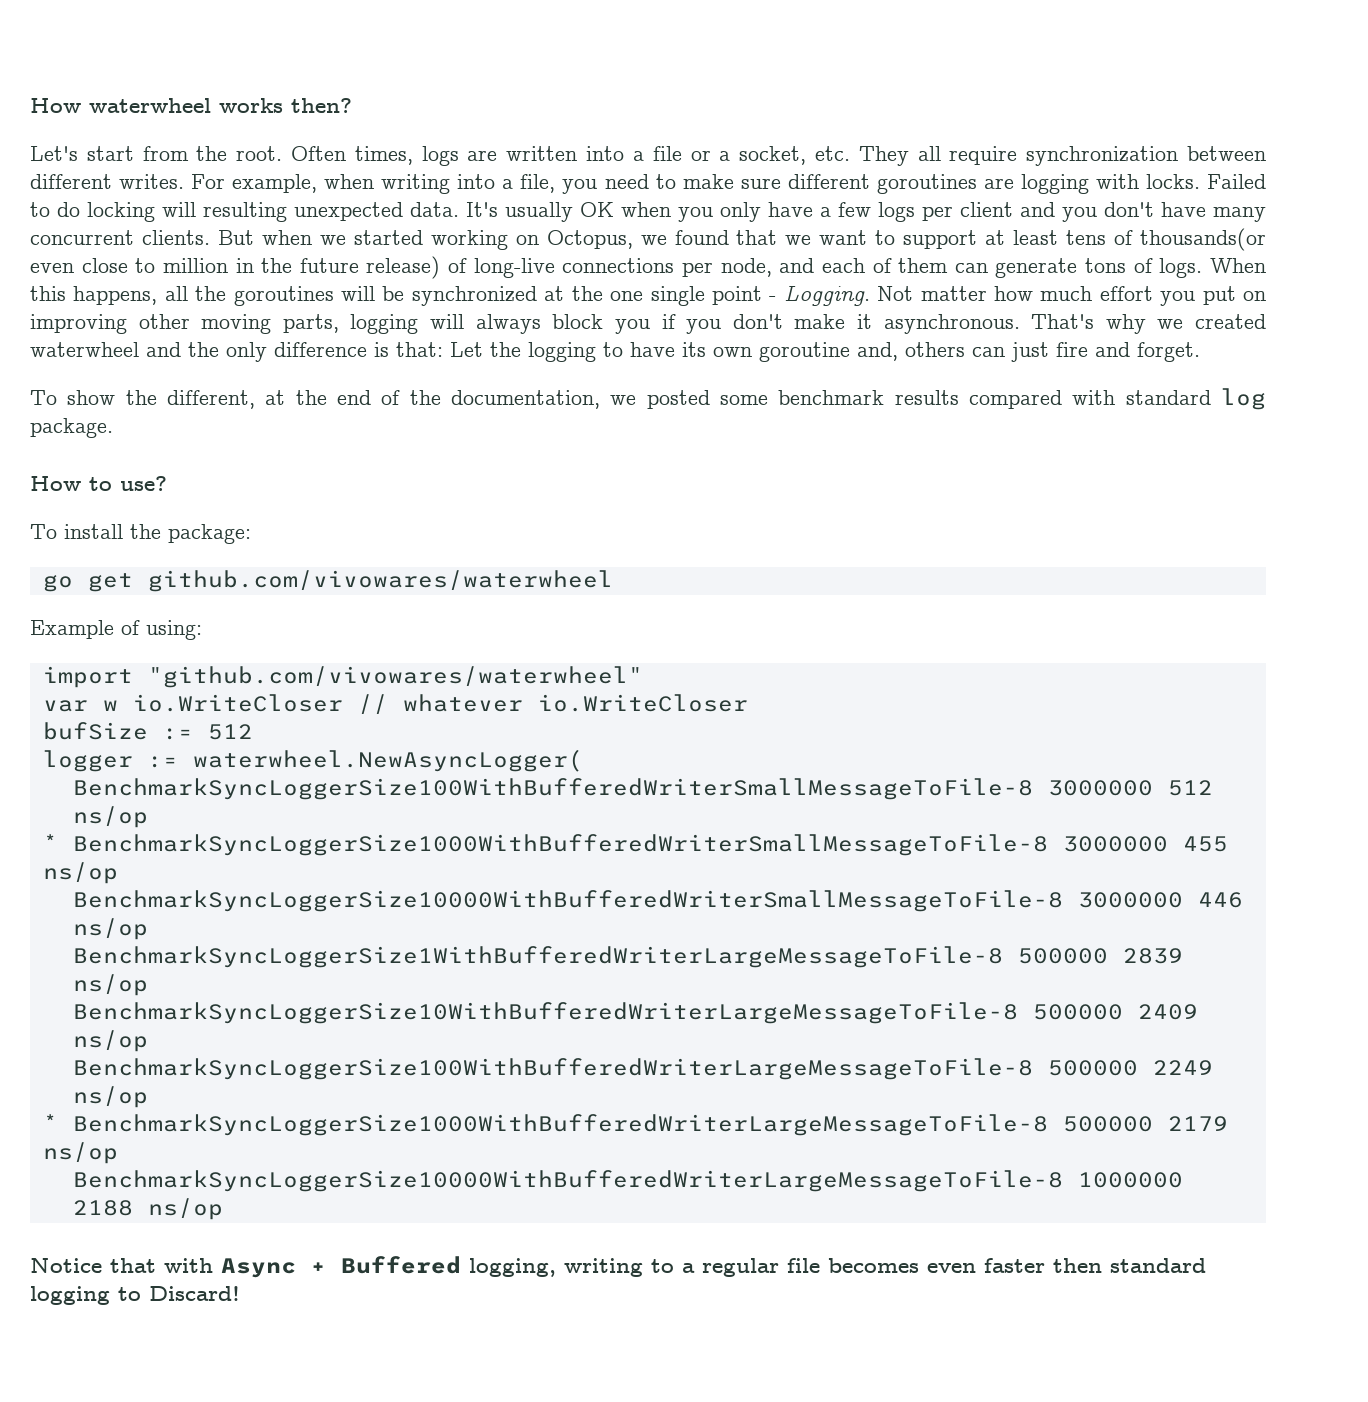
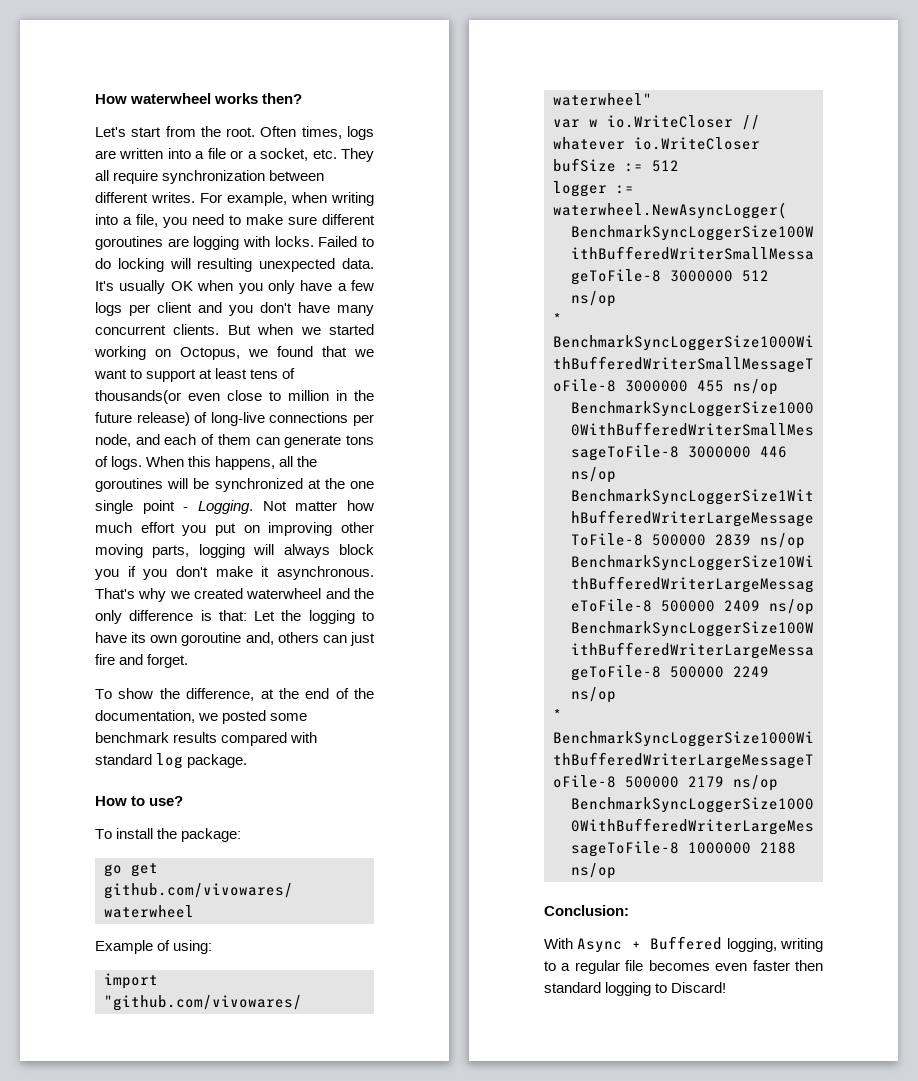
- To show the different, at the end of the documentation, we posted some benchmark results compared with standard log package.
+ To show the difference, at the end of the documentation, we posted some benchmark results compared with standard log package.
- Notice that with Async + Buffered logging, writing to a regular file becomes even faster then standard logging to Discard!
+ Conclusion:
+ With Async + Buffered logging, writing to a regular file becomes even faster then standard logging to Discard!

